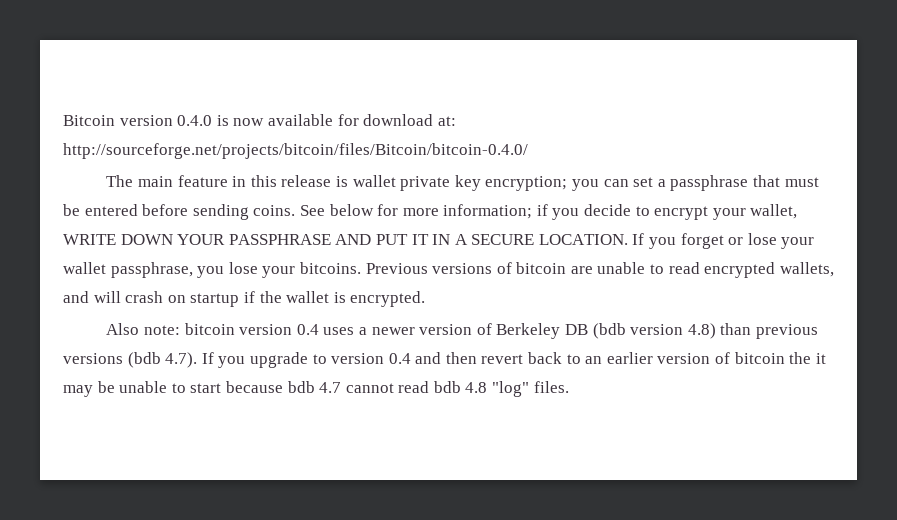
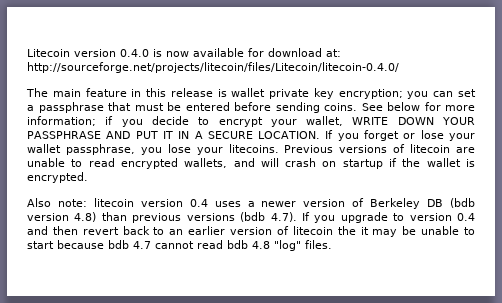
- Bitcoin version 0.4.0 is now available for download at: http://sourceforge.net/projects/bitcoin/files/Bitcoin/bitcoin-0.4.0/
+ Litecoin version 0.4.0 is now available for download at: http://sourceforge.net/projects/litecoin/files/Litecoin/litecoin-0.4.0/
- If you forget or lose your wallet passphrase, you lose your bitcoins.
+ If you forget or lose your wallet passphrase, you lose your litecoins.
- Previous versions of bitcoin are unable to read encrypted wallets, and will crash on startup if the wallet is encrypted.
+ Previous versions of litecoin are unable to read encrypted wallets, and will crash on startup if the wallet is encrypted.
- Also note: bitcoin version 0.4 uses a newer version of Berkeley DB (bdb version 4.8) than previous versions (bdb 4.7). If you upgrade to version 0.4 and then revert back to an earlier version of bitcoin the it may be unable to start because bdb 4.7 cannot read bdb 4.8 "log" files.
+ Also note: litecoin version 0.4 uses a newer version of Berkeley DB (bdb version 4.8) than previous versions (bdb 4.7). If you upgrade to version 0.4 and then revert back to an earlier version of litecoin the it may be unable to start because bdb 4.7 cannot read bdb 4.8 "log" files.

